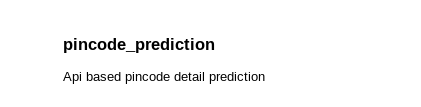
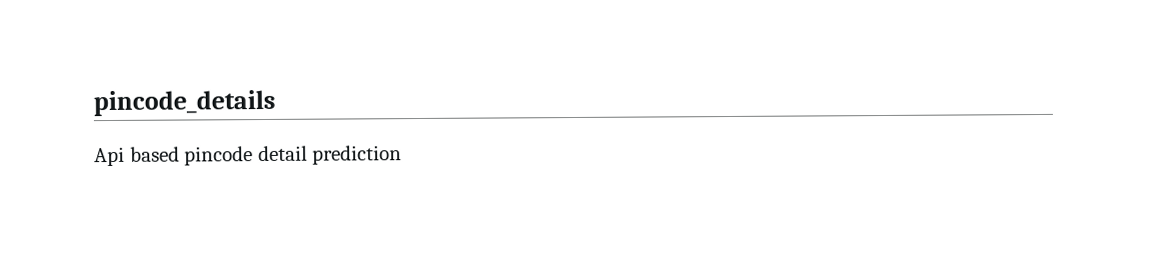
- pincode_prediction
+ pincode_details

